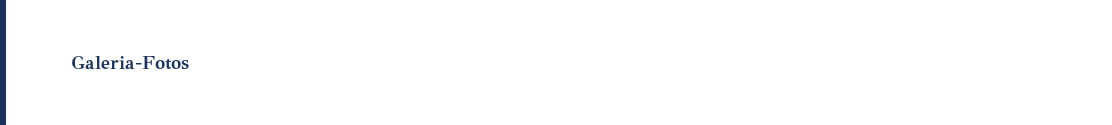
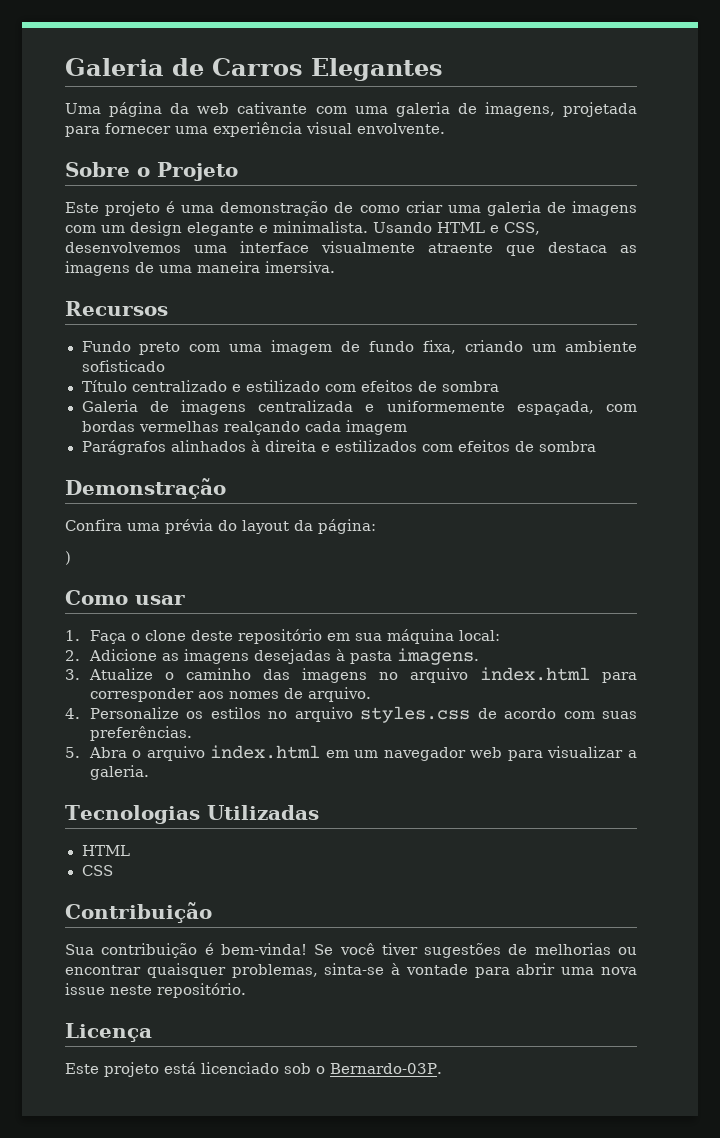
- Galeria-Fotos
+ Galeria de Carros Elegantes
+ Uma página da web cativante com uma galeria de imagens, projetada para fornecer uma experiência visual envolvente.
+ Sobre o Projeto
+ Este projeto é uma demonstração de como criar uma galeria de imagens com um design elegante e minimalista. Usando HTML e CSS, desenvolvemos uma interface visualmente atraente que destaca as imagens de uma maneira imersiva.
+ Recursos
+ Fundo preto com uma imagem de fundo fixa, criando um ambiente sofisticado
+ Título centralizado e estilizado com efeitos de sombra
+ Galeria de imagens centralizada e uniformemente espaçada, com bordas vermelhas realçando cada imagem
+ Parágrafos alinhados à direita e estilizados com efeitos de sombra
+ Demonstração
+ Confira uma prévia do layout da página:
+ )
+ Como usar
+ 1. Faça o clone deste repositório em sua máquina local:
+ 2. Adicione as imagens desejadas à pasta imagens.
+ 3. Atualize o caminho das imagens no arquivo index.html para corresponder aos nomes de arquivo.
+ 4. Personalize os estilos no arquivo styles.css de acordo com suas preferências.
+ 5. Abra o arquivo index.html em um navegador web para visualizar a galeria.
+ Tecnologias Utilizadas
+ HTML
+ CSS
+ Contribuição
+ Sua contribuição é bem-vinda! Se você tiver sugestões de melhorias ou encontrar quaisquer problemas, sinta-se à vontade para abrir uma nova issue neste repositório.
+ Licença
+ Este projeto está licenciado sob o Bernardo-03P.

